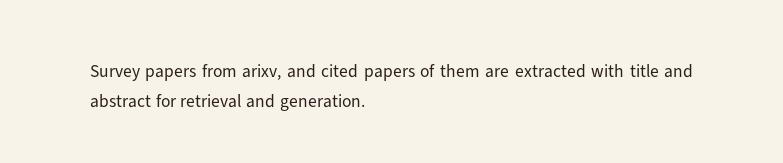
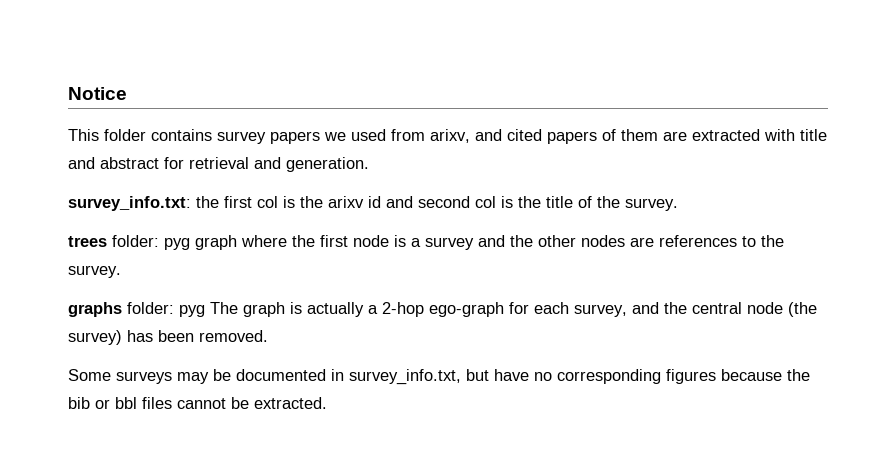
- Survey papers from arixv, and cited papers of them are extracted with title and abstract for retrieval and generation.
+ Notice
+ This folder contains survey papers we used from arixv, and cited papers of them are extracted with title and abstract for retrieval and generation.
+ survey_info.txt: the first col is the arixv id and second col is the title of the survey.
+ trees folder: pyg graph where the first node is a survey and the other nodes are references to the survey.
+ graphs folder: pyg The graph is actually a 2-hop ego-graph for each survey, and the central node (the survey) has been removed.
+ Some surveys may be documented in survey_info.txt, but have no corresponding figures because the bib or bbl files cannot be extracted.

